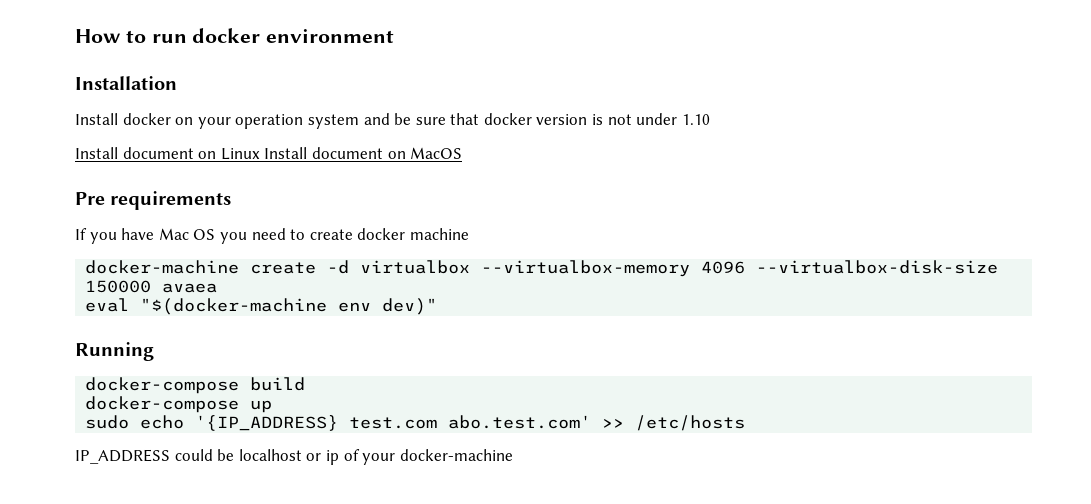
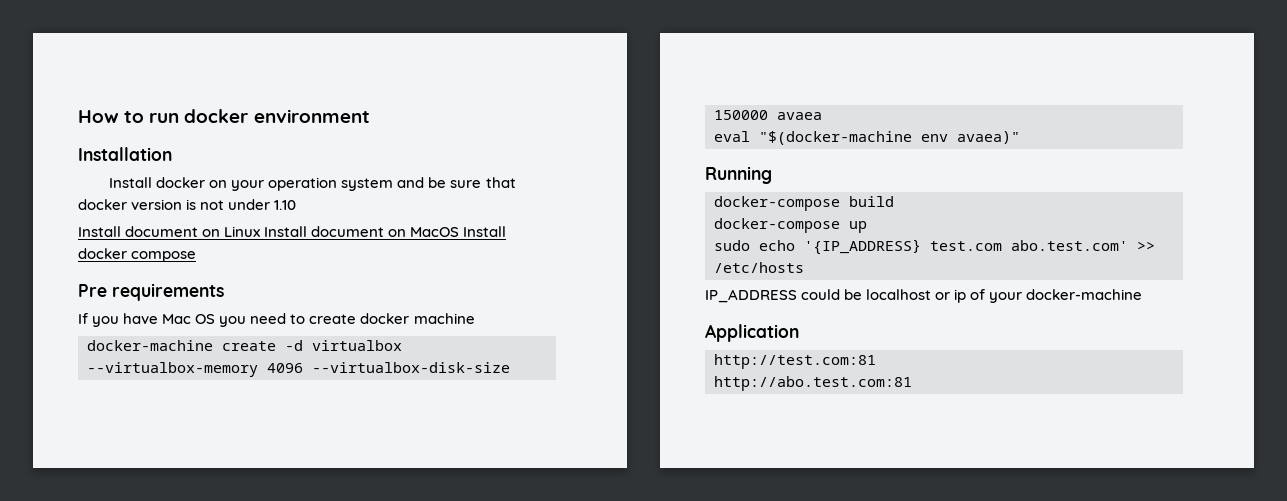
- Install document on Linux Install document on MacOS
+ Install document on Linux Install document on MacOS Install docker compose
- eval "$(docker-machine env dev)"
+ eval "$(docker-machine env avaea)"
+ Application
+ http://test.com:81
+ http://abo.test.com:81

